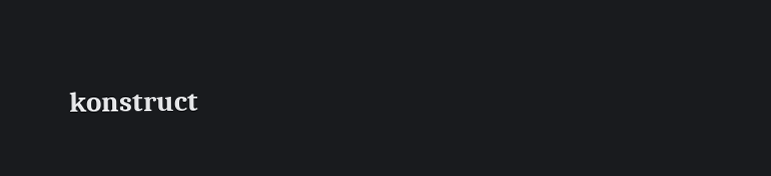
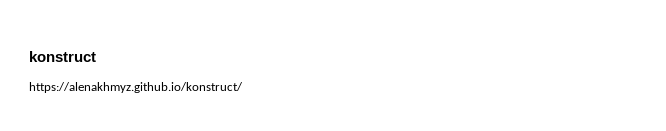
+ https://alenakhmyz.github.io/konstruct/

